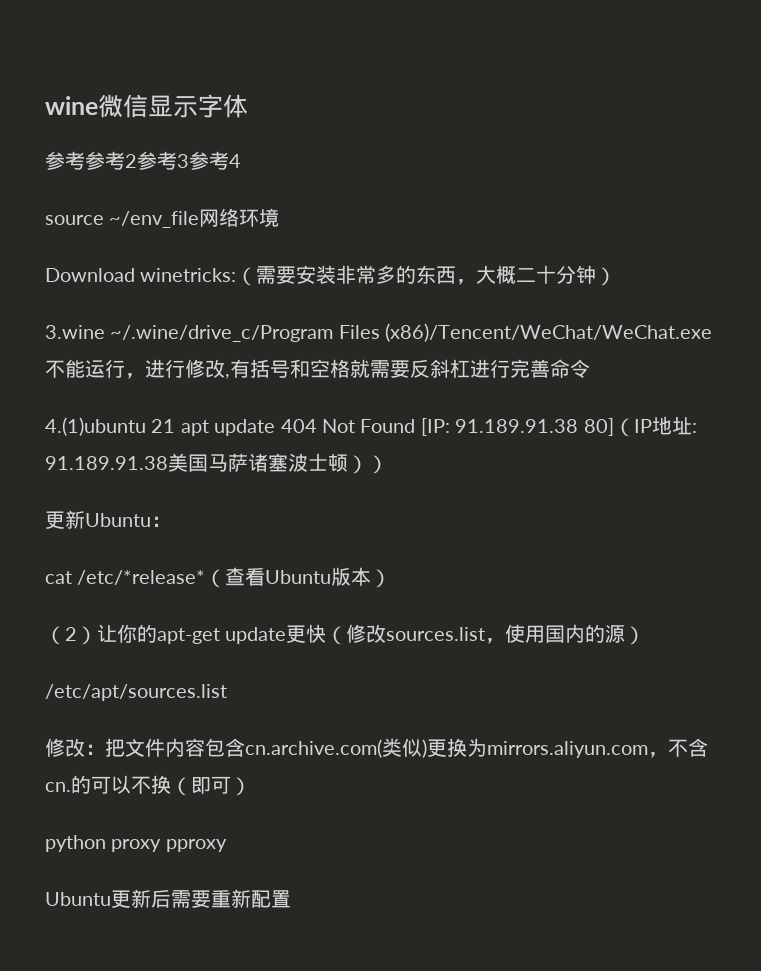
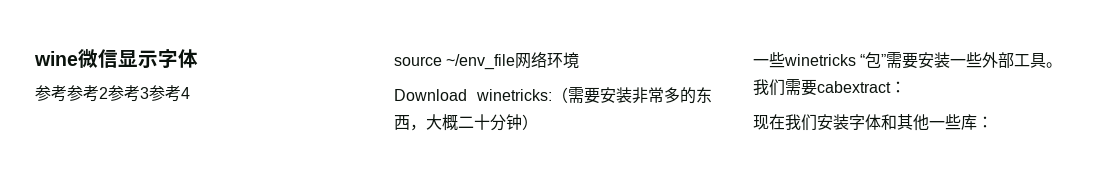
- 3.wine ~/.wine/drive_c/Program Files (x86)/Tencent/WeChat/WeChat.exe不能运行，进行修改,有括号和空格就需要反斜杠进行完善命令
- 4.(1)ubuntu 21 apt update 404 Not Found [IP: 91.189.91.38 80]（IP地址: 91.189.91.38美国马萨诸塞波士顿））
- 更新Ubuntu：
- cat /etc/*release*（查看Ubuntu版本）
- （2）让你的apt-get update更快（修改sources.list，使用国内的源）
- /etc/apt/sources.list
- 修改：把文件内容包含cn.archive.com(类似)更换为mirrors.aliyun.com，不含cn.的可以不换（即可）
- python proxy pproxy
- Ubuntu更新后需要重新配置
+ 一些winetricks “包”需要安装一些外部工具。我们需要cabextract：
+ 现在我们安装字体和其他一些库：

